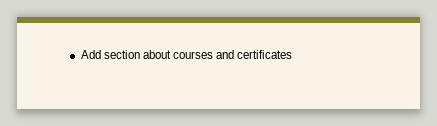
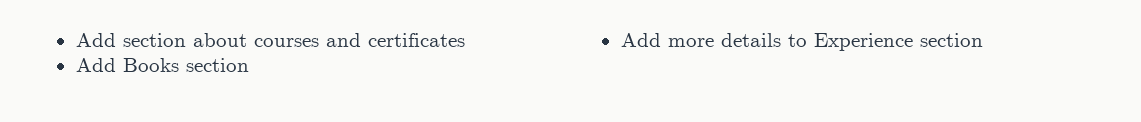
+ Add Books section
+ Add more details to Experience section

